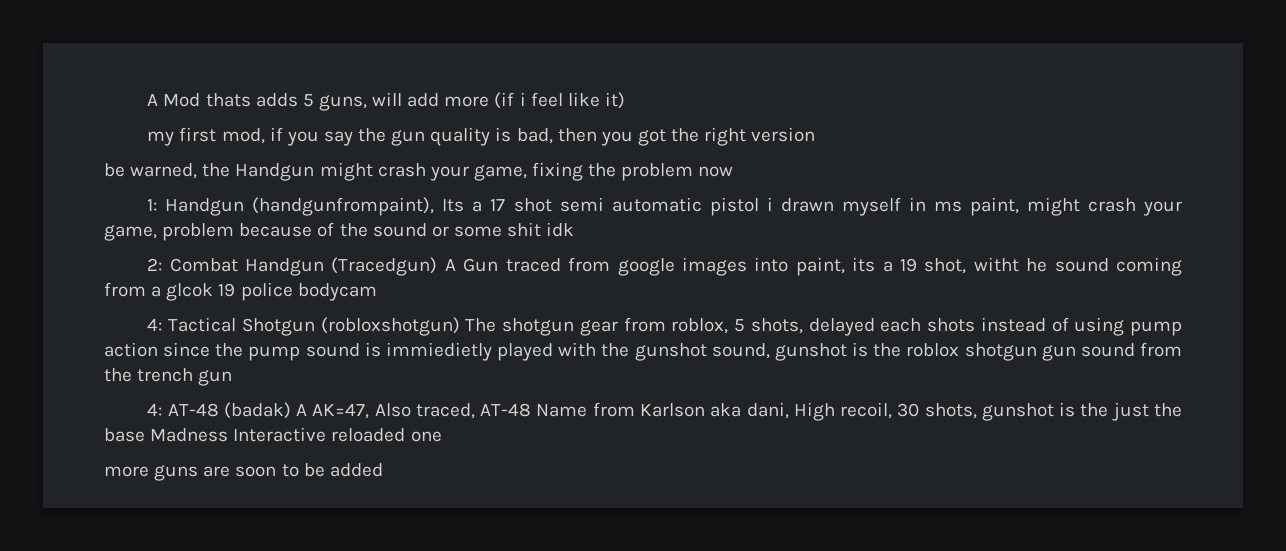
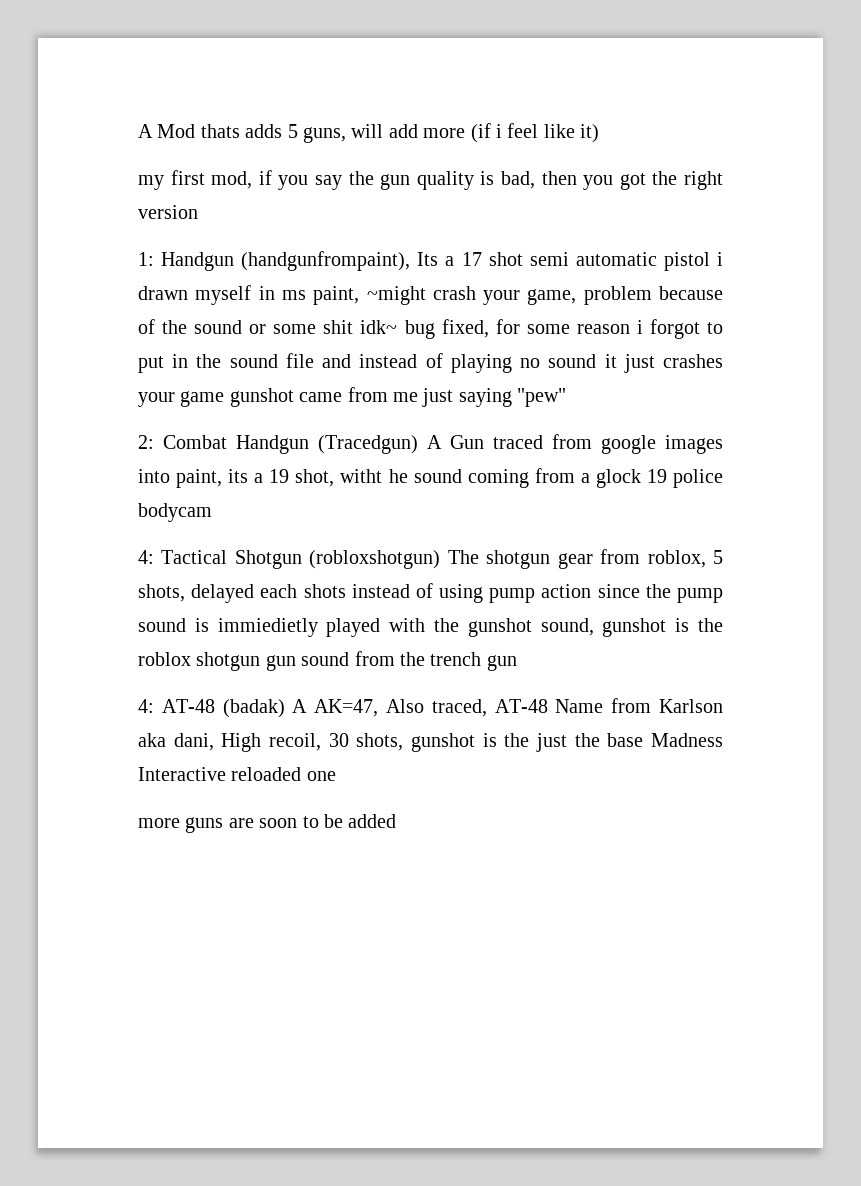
- be warned, the Handgun might crash your game, fixing the problem now
- 1: Handgun (handgunfrompaint), Its a 17 shot semi automatic pistol i drawn myself in ms paint, might crash your game, problem because of the sound or some shit idk
+ 1: Handgun (handgunfrompaint), Its a 17 shot semi automatic pistol i drawn myself in ms paint, ~might crash your game, problem because of the sound or some shit idk~ bug fixed, for some reason i forgot to put in the sound file and instead of playing no sound it just crashes your game gunshot came from me just saying "pew"
- 2: Combat Handgun (Tracedgun) A Gun traced from google images into paint, its a 19 shot, witht he sound coming from a glcok 19 police bodycam
+ 2: Combat Handgun (Tracedgun) A Gun traced from google images into paint, its a 19 shot, witht he sound coming from a glock 19 police bodycam

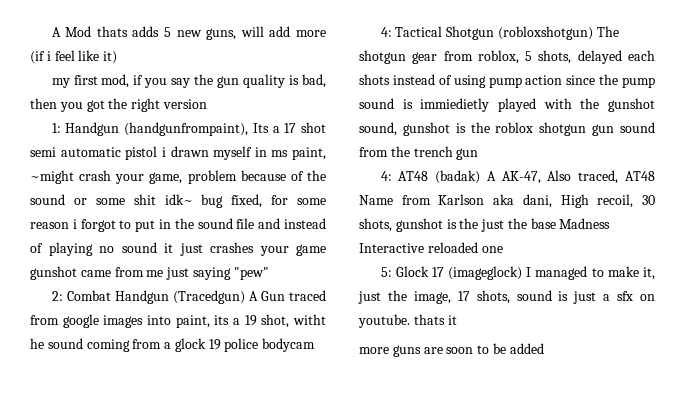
- A Mod thats adds 5 guns, will add more (if i feel like it)
+ A Mod thats adds 5 new guns, will add more (if i feel like it)
- 4: AT-48 (badak) A AK=47, Also traced, AT-48 Name from Karlson aka dani, High recoil, 30 shots, gunshot is the just the base Madness Interactive reloaded one
+ 4: AT48 (badak) A AK-47, Also traced, AT48 Name from Karlson aka dani, High recoil, 30 shots, gunshot is the just the base Madness Interactive reloaded one
+ 5: Glock 17 (imageglock) I managed to make it, just the image, 17 shots, sound is just a sfx on youtube. thats it

